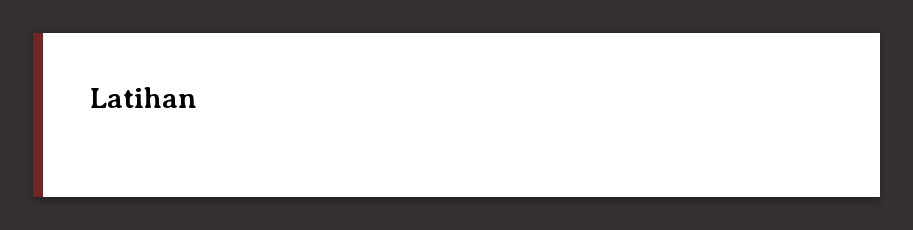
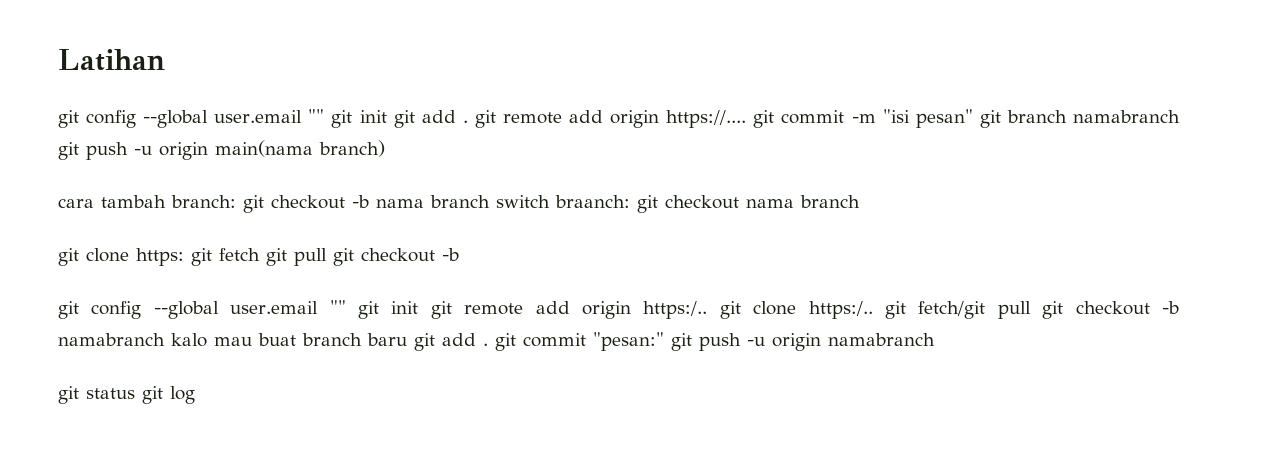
+ git config --global user.email "" git init git add . git remote add origin https://.... git commit -m "isi pesan" git branch namabranch git push -u origin main(nama branch)
+ cara tambah branch: git checkout -b nama branch switch braanch: git checkout nama branch
+ git clone https: git fetch git pull git checkout -b
+ git config --global user.email "" git init git remote add origin https:/.. git clone https:/.. git fetch/git pull git checkout -b namabranch kalo mau buat branch baru git add . git commit "pesan:" git push -u origin namabranch
+ git status git log

